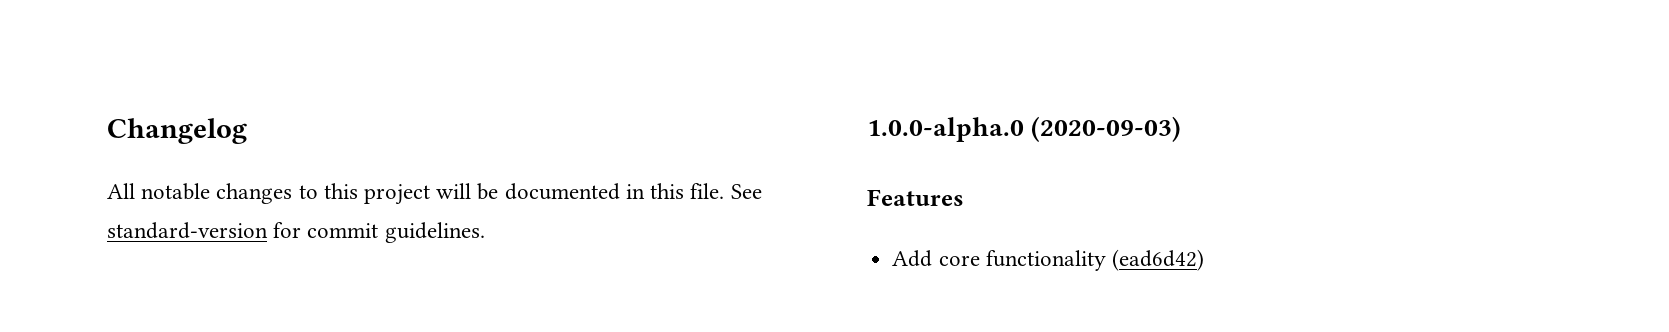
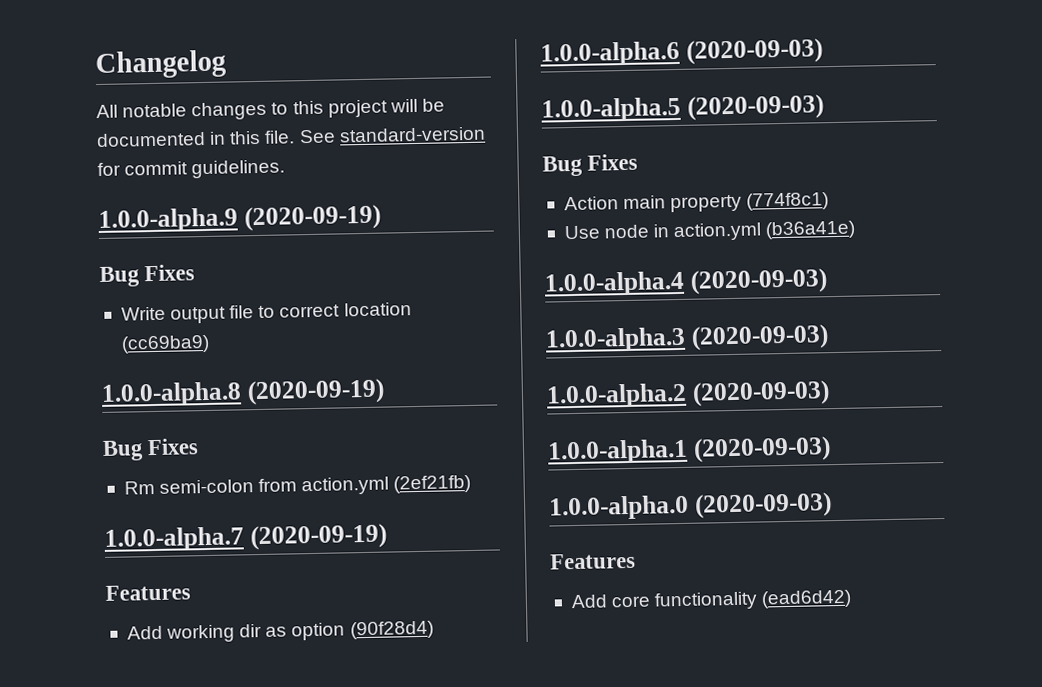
+ 1.0.0-alpha.9 (2020-09-19)
+ Bug Fixes
+ Write output file to correct location (cc69ba9)
+ 1.0.0-alpha.8 (2020-09-19)
+ Bug Fixes
+ Rm semi-colon from action.yml (2ef21fb)
+ 1.0.0-alpha.7 (2020-09-19)
+ Features
+ Add working dir as option (90f28d4)
+ 1.0.0-alpha.6 (2020-09-03)
+ 1.0.0-alpha.5 (2020-09-03)
+ Bug Fixes
+ Action main property (774f8c1)
+ Use node in action.yml (b36a41e)
+ 1.0.0-alpha.4 (2020-09-03)
+ 1.0.0-alpha.3 (2020-09-03)
+ 1.0.0-alpha.2 (2020-09-03)
+ 1.0.0-alpha.1 (2020-09-03)

